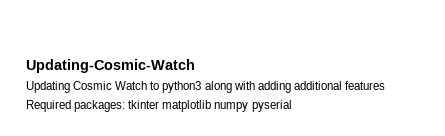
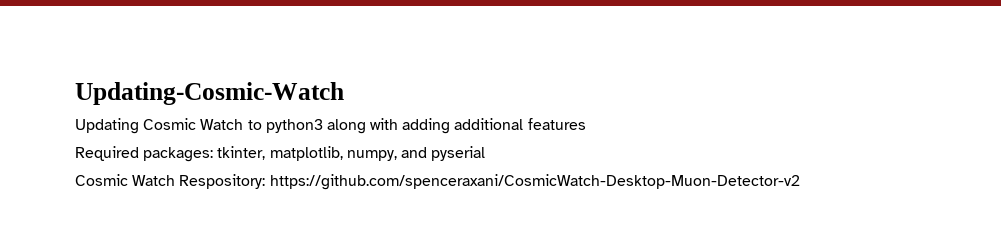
- Required packages: tkinter matplotlib numpy pyserial
+ Required packages: tkinter, matplotlib, numpy, and pyserial
+ Cosmic Watch Respository: https://github.com/spenceraxani/CosmicWatch-Desktop-Muon-Detector-v2

